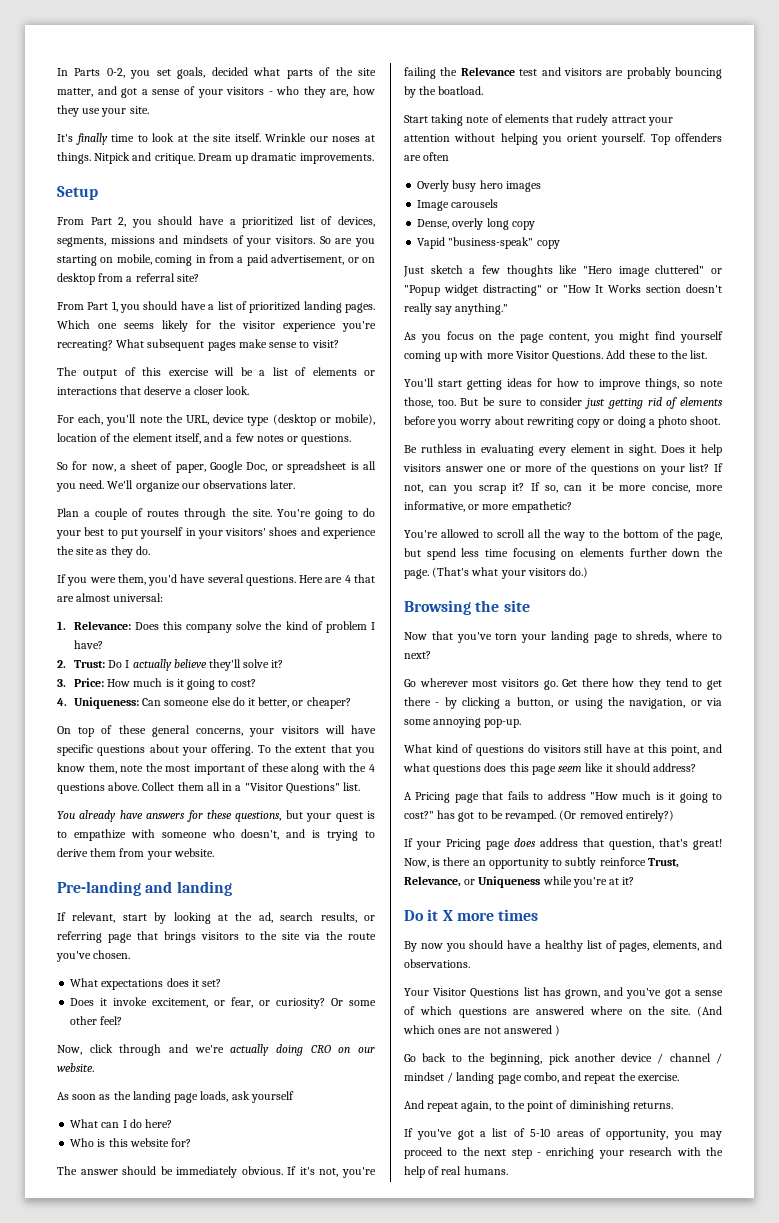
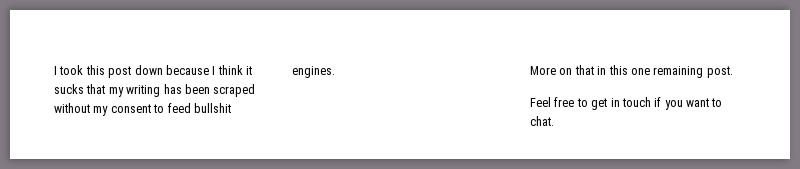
- In Parts 0-2, you set goals, decided what parts of the site matter, and got a sense of your visitors - who they are, how they use your site.
- It's finally time to look at the site itself. Wrinkle our noses at things. Nitpick and critique. Dream up dramatic improvements.
- Setup
- From Part 2, you should have a prioritized list of devices, segments, missions and mindsets of your visitors. So are you starting on mobile, coming in from a paid advertisement, or on desktop from a referral site?
- From Part 1, you should have a list of prioritized landing pages. Which one seems likely for the visitor experience you're recreating? What subsequent pages make sense to visit?
- The output of this exercise will be a list of elements or interactions that deserve a closer look.
- For each, you'll note the URL, device type (desktop or mobile), location of the element itself, and a few notes or questions.
- So for now, a sheet of paper, Google Doc, or spreadsheet is all you need. We'll organize our observations later.
- Plan a couple of routes through the site. You're going to do your best to put yourself in your visitors' shoes and experience the site as they do.
- If you were them, you'd have several questions. Here are 4 that are almost universal:
- 1. Relevance: Does this company solve the kind of problem I have?
- 2. Trust: Do I actually believe they'll solve it?
- 3. Price: How much is it going to cost?
- 4. Uniqueness: Can someone else do it better, or cheaper?
- On top of these general concerns, your visitors will have specific questions about your offering. To the extent that you know them, note the most important of these along with the 4 questions above. Collect them all in a "Visitor Questions" list.
- You already have answers for these questions, but your quest is to empathize with someone who doesn't, and is trying to derive them from your website.
- Pre-landing and landing
- If relevant, start by looking at the ad, search results, or referring page that brings visitors to the site via the route you've chosen.
- What expectations does it set?
- Does it invoke excitement, or fear, or curiosity? Or some other feel?
- Now, click through and we're actually doing CRO on our website.
- As soon as the landing page loads, ask yourself
- What can I do here?
- Who is this website for?
- The answer should be immediately obvious. If it's not, you're failing the Relevance test and visitors are probably bouncing by the boatload.
- Start taking note of elements that rudely attract your attention without helping you orient yourself. Top offenders are often
- Overly busy hero images
- Image carousels
- Dense, overly long copy
- Vapid "business-speak" copy
- Just sketch a few thoughts like "Hero image cluttered" or "Popup widget distracting" or "How It Works section doesn't really say anything."
- As you focus on the page content, you might find yourself coming up with more Visitor Questions. Add these to the list.
- You'll start getting ideas for how to improve things, so note those, too. But be sure to consider just getting rid of elements before you worry about rewriting copy or doing a photo shoot.
- Be ruthless in evaluating every element in sight. Does it help visitors answer one or more of the questions on your list? If not, can you scrap it? If so, can it be more concise, more informative, or more empathetic?
- You're allowed to scroll all the way to the bottom of the page, but spend less time focusing on elements further down the page. (That's what your visitors do.)
- Browsing the site
- Now that you've torn your landing page to shreds, where to next?
- Go wherever most visitors go. Get there how they tend to get there - by clicking a button, or using the navigation, or via some annoying pop-up.
- What kind of questions do visitors still have at this point, and what questions does this page seem like it should address?
- A Pricing page that fails to address "How much is it going to cost?" has got to be revamped. (Or removed entirely?)
- If your Pricing page does address that question, that's great! Now, is there an opportunity to subtly reinforce Trust, Relevance, or Uniqueness while you're at it?
- Do it X more times
- By now you should have a healthy list of pages, elements, and observations.
- Your Visitor Questions list has grown, and you've got a sense of which questions are answered where on the site. (And which ones are not answered )
- Go back to the beginning, pick another device / channel / mindset / landing page combo, and repeat the exercise.
- And repeat again, to the point of diminishing returns.
- If you've got a list of 5-10 areas of opportunity, you may proceed to the next step - enriching your research with the help of real humans.
+ I took this post down because I think it sucks that my writing has been scraped without my consent to feed bullshit engines.
+ More on that in this one remaining post.
+ Feel free to get in touch if you want to chat.

